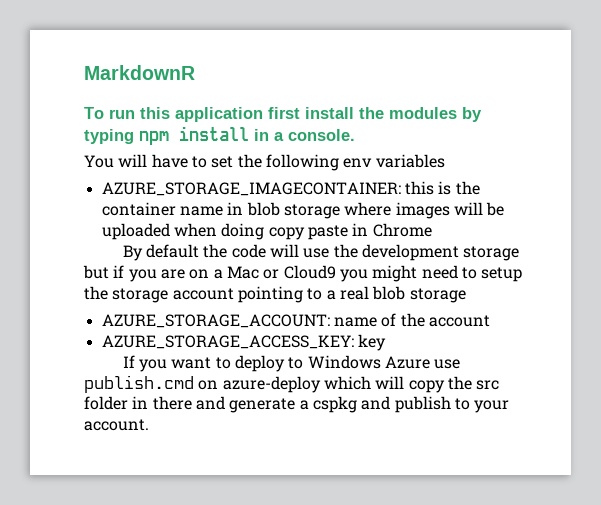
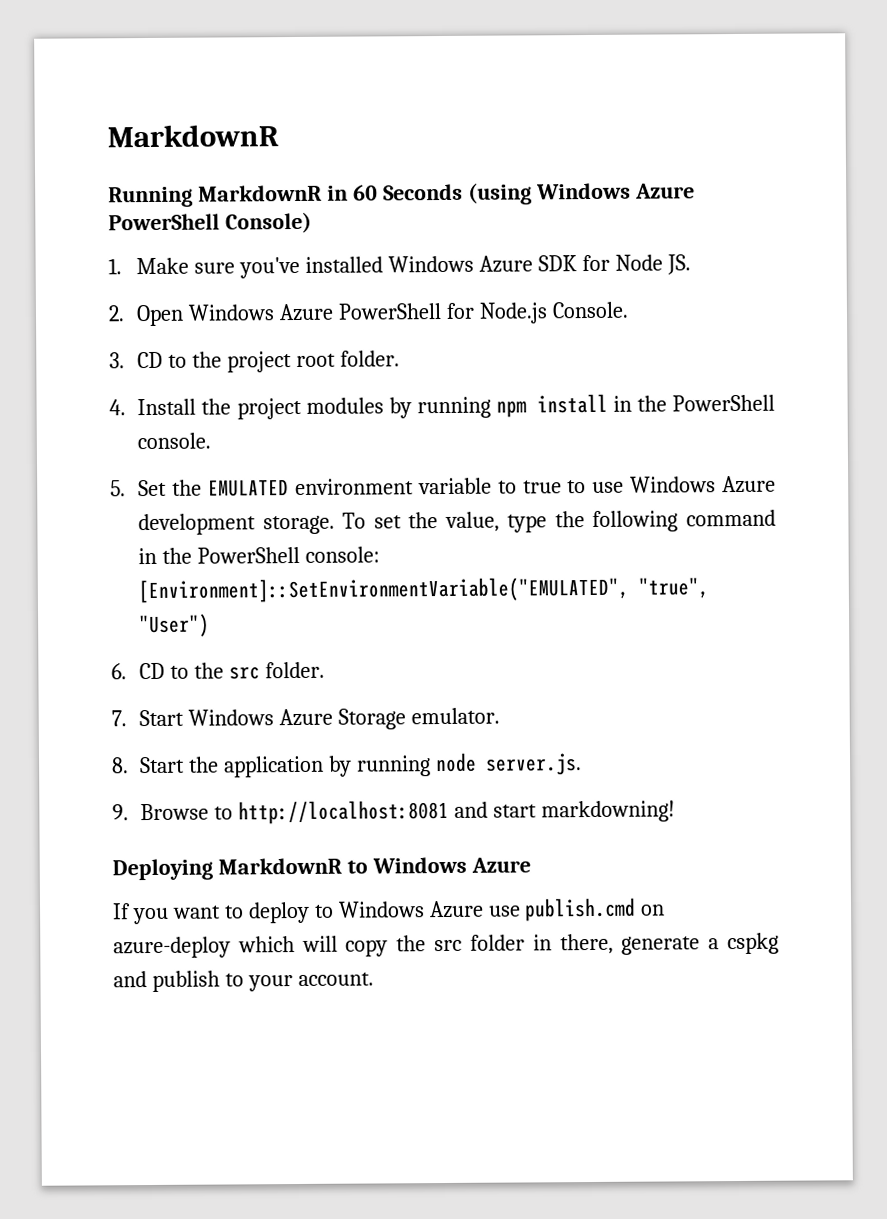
- To run this application first install the modules by typing npm install in a console.
+ Running MarkdownR in 60 Seconds (using Windows Azure PowerShell Console)
+ 1. Make sure you've installed Windows Azure SDK for Node JS.
+ 2. Open Windows Azure PowerShell for Node.js Console.
+ 3. CD to the project root folder.
+ 4. Install the project modules by running npm install in the PowerShell console.
- You will have to set the following env variables
- AZURE_STORAGE_IMAGECONTAINER: this is the container name in blob storage where images will be uploaded when doing copy paste in Chrome
- By default the code will use the development storage but if you are on a Mac or Cloud9 you might need to setup the storage account pointing to a real blob storage
- AZURE_STORAGE_ACCOUNT: name of the account
- AZURE_STORAGE_ACCESS_KEY: key
+ 5. Set the EMULATED environment variable to true to use Windows Azure development storage. To set the value, type the following command in the PowerShell console: [Environment]::SetEnvironmentVariable("EMULATED", "true", "User")
+ 6. CD to the src folder.
+ 7. Start Windows Azure Storage emulator.
+ 8. Start the application by running node server.js.
+ 9. Browse to http://localhost:8081 and start markdowning!
+ Deploying MarkdownR to Windows Azure
- If you want to deploy to Windows Azure use publish.cmd on azure-deploy which will copy the src folder in there and generate a cspkg and publish to your account.
+ If you want to deploy to Windows Azure use publish.cmd on azure-deploy which will copy the src folder in there, generate a cspkg and publish to your account.

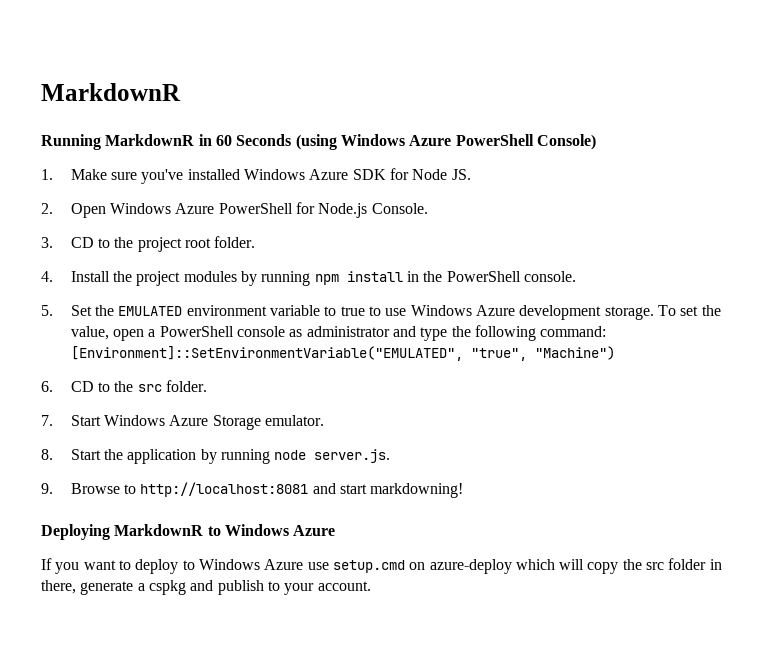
- To set the value, type the following command in the PowerShell console: [Environment]::SetEnvironmentVariable("EMULATED", "true", "User")
+ To set the value, open a PowerShell console as administrator and type the following command: [Environment]::SetEnvironmentVariable("EMULATED", "true", "Machine")
- If you want to deploy to Windows Azure use publish.cmd on azure-deploy which will copy the src folder in there, generate a cspkg and publish to your account.
+ If you want to deploy to Windows Azure use setup.cmd on azure-deploy which will copy the src folder in there, generate a cspkg and publish to your account.

